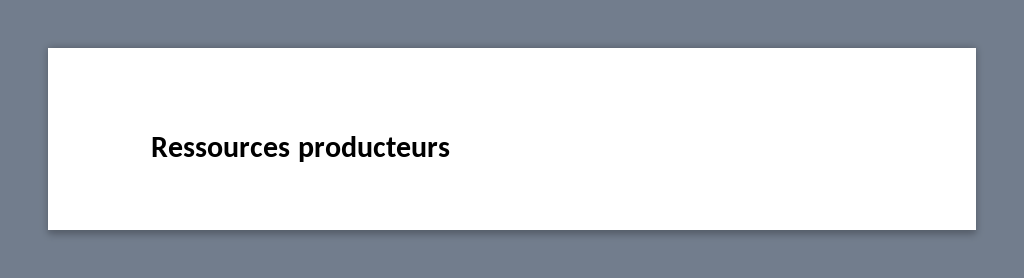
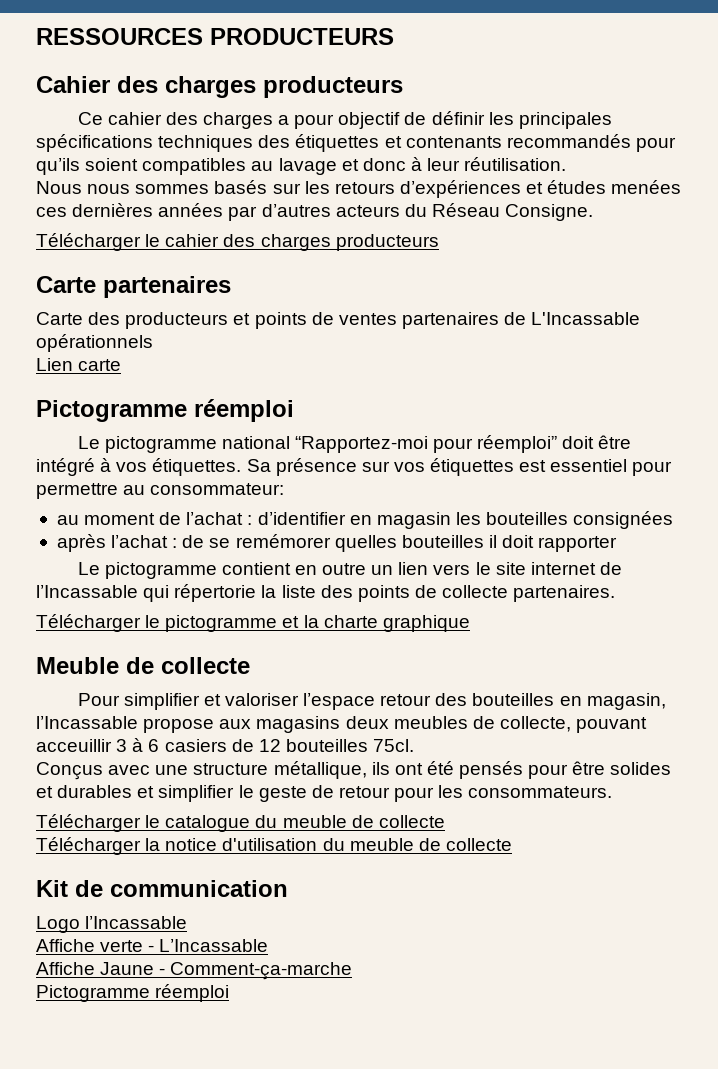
- Ressources producteurs
+ RESSOURCES PRODUCTEURS
+ Cahier des charges producteurs
+ Ce cahier des charges a pour objectif de définir les principales spécifications techniques des étiquettes et contenants recommandés pour qu’ils soient compatibles au lavage et donc à leur réutilisation.
+ Nous nous sommes basés sur les retours d’expériences et études menées ces dernières années par d’autres acteurs du Réseau Consigne.
+ Télécharger le cahier des charges producteurs
+ Carte partenaires
+ Carte des producteurs et points de ventes partenaires de L'Incassable opérationnels
+ Lien carte
+ Pictogramme réemploi
+ Le pictogramme national “Rapportez-moi pour réemploi” doit être intégré à vos étiquettes. Sa présence sur vos étiquettes est essentiel pour permettre au consommateur:
+ au moment de l’achat : d’identifier en magasin les bouteilles consignées
+ après l’achat : de se remémorer quelles bouteilles il doit rapporter
+ Le pictogramme contient en outre un lien vers le site internet de l’Incassable qui répertorie la liste des points de collecte partenaires.
+ Télécharger le pictogramme et la charte graphique
+ Meuble de collecte
+ Pour simplifier et valoriser l’espace retour des bouteilles en magasin, l’Incassable propose aux magasins deux meubles de collecte, pouvant acceuillir 3 à 6 casiers de 12 bouteilles 75cl.
+ Conçus avec une structure métallique, ils ont été pensés pour être solides et durables et simplifier le geste de retour pour les consommateurs.
+ Télécharger le catalogue du meuble de collecte
+ Télécharger la notice d'utilisation du meuble de collecte
+ Kit de communication
+ Logo l’Incassable
+ Affiche verte - L’Incassable
+ Affiche Jaune - Comment-ça-marche
+ Pictogramme réemploi

